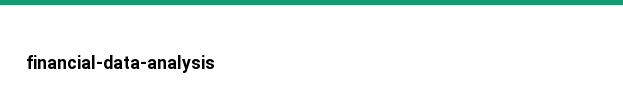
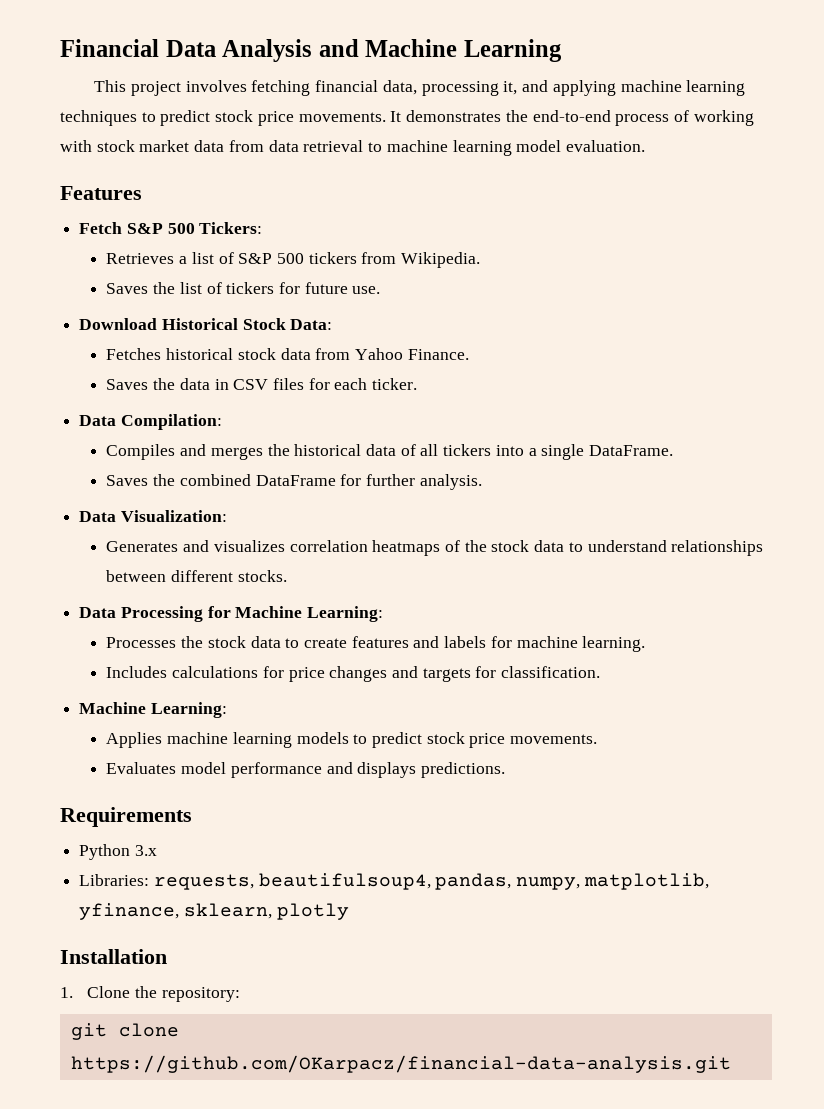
- financial-data-analysis
+ Financial Data Analysis and Machine Learning
+ This project involves fetching financial data, processing it, and applying machine learning techniques to predict stock price movements. It demonstrates the end-to-end process of working with stock market data from data retrieval to machine learning model evaluation.
+ Features
+ Fetch S&P 500 Tickers:
+ Retrieves a list of S&P 500 tickers from Wikipedia.
+ Saves the list of tickers for future use.
+ Download Historical Stock Data:
+ Fetches historical stock data from Yahoo Finance.
+ Saves the data in CSV files for each ticker.
+ Data Compilation:
+ Compiles and merges the historical data of all tickers into a single DataFrame.
+ Saves the combined DataFrame for further analysis.
+ Data Visualization:
+ Generates and visualizes correlation heatmaps of the stock data to understand relationships between different stocks.
+ Data Processing for Machine Learning:
+ Processes the stock data to create features and labels for machine learning.
+ Includes calculations for price changes and targets for classification.
+ Machine Learning:
+ Applies machine learning models to predict stock price movements.
+ Evaluates model performance and displays predictions.
+ Requirements
+ Python 3.x
+ Libraries: requests, beautifulsoup4, pandas, numpy, matplotlib, yfinance, sklearn, plotly
+ Installation
+ 1. Clone the repository:
+ git clone https://github.com/OKarpacz/financial-data-analysis.git

